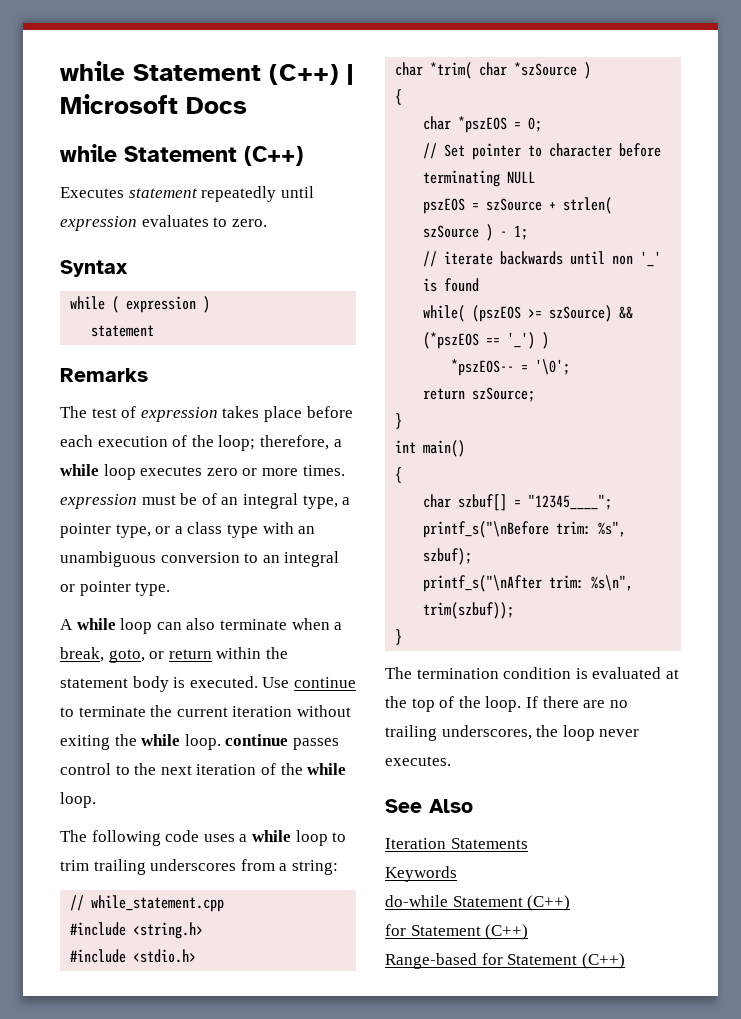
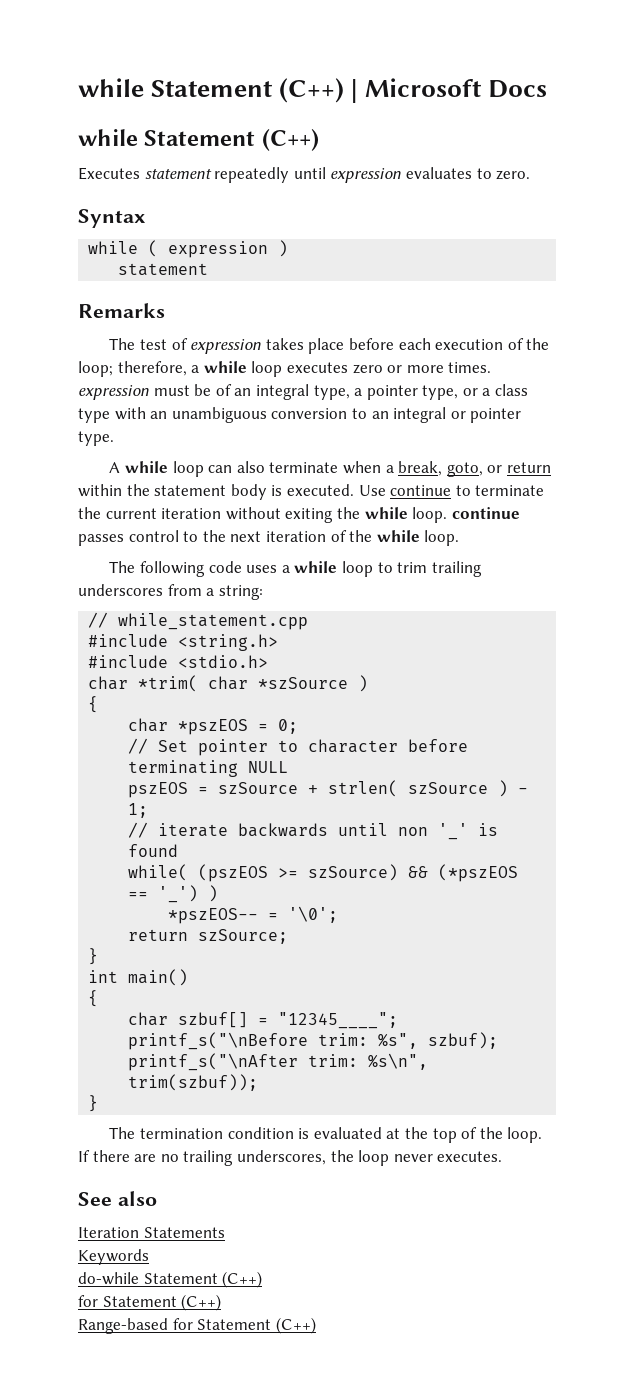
- See Also
+ See also

